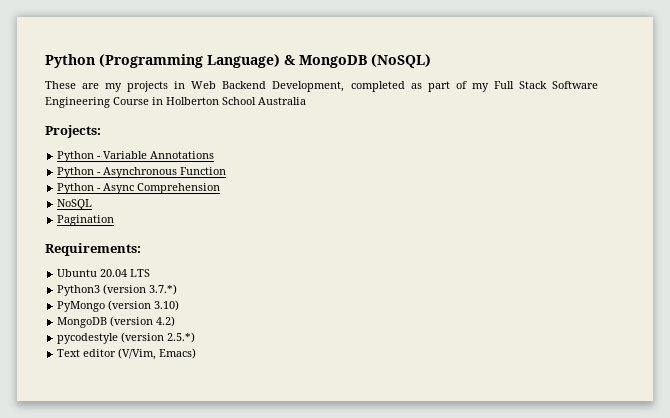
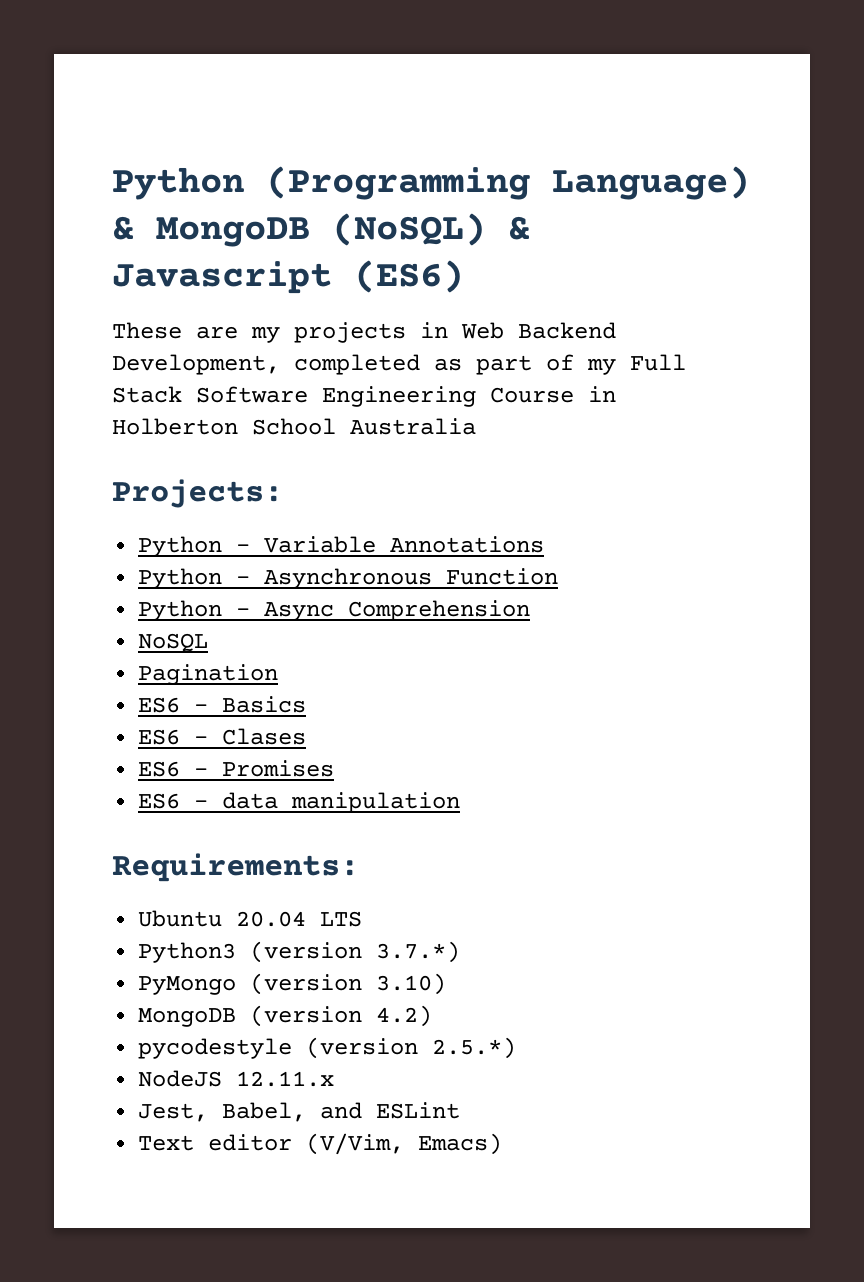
- Python (Programming Language) & MongoDB (NoSQL)
+ Python (Programming Language) & MongoDB (NoSQL) & Javascript (ES6)
+ ES6 - Basics
+ ES6 - Clases
+ ES6 - Promises
+ ES6 - data manipulation
+ NodeJS 12.11.x
+ Jest, Babel, and ESLint

